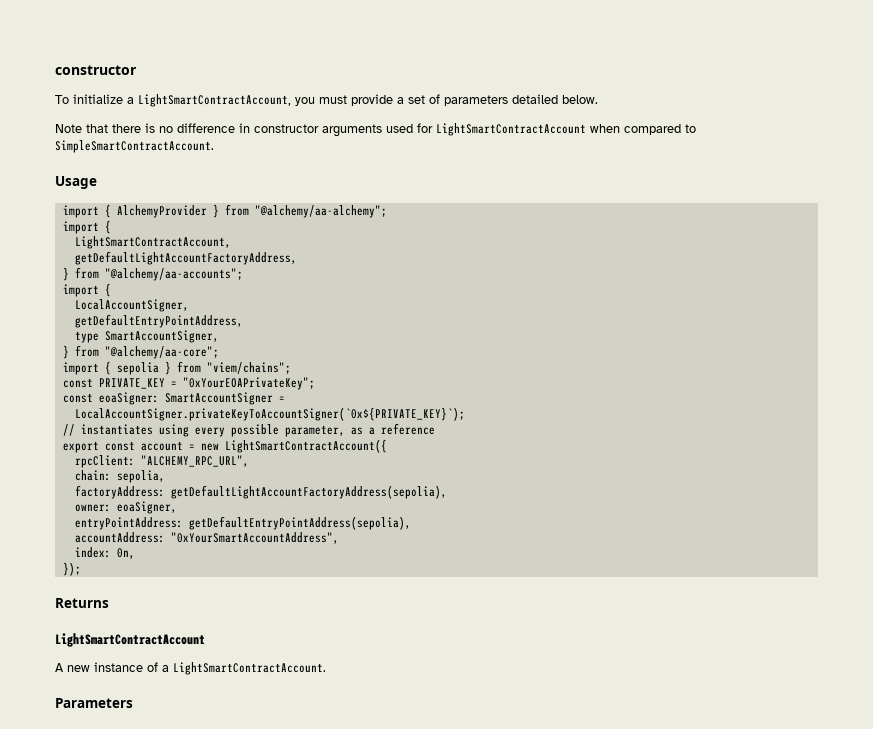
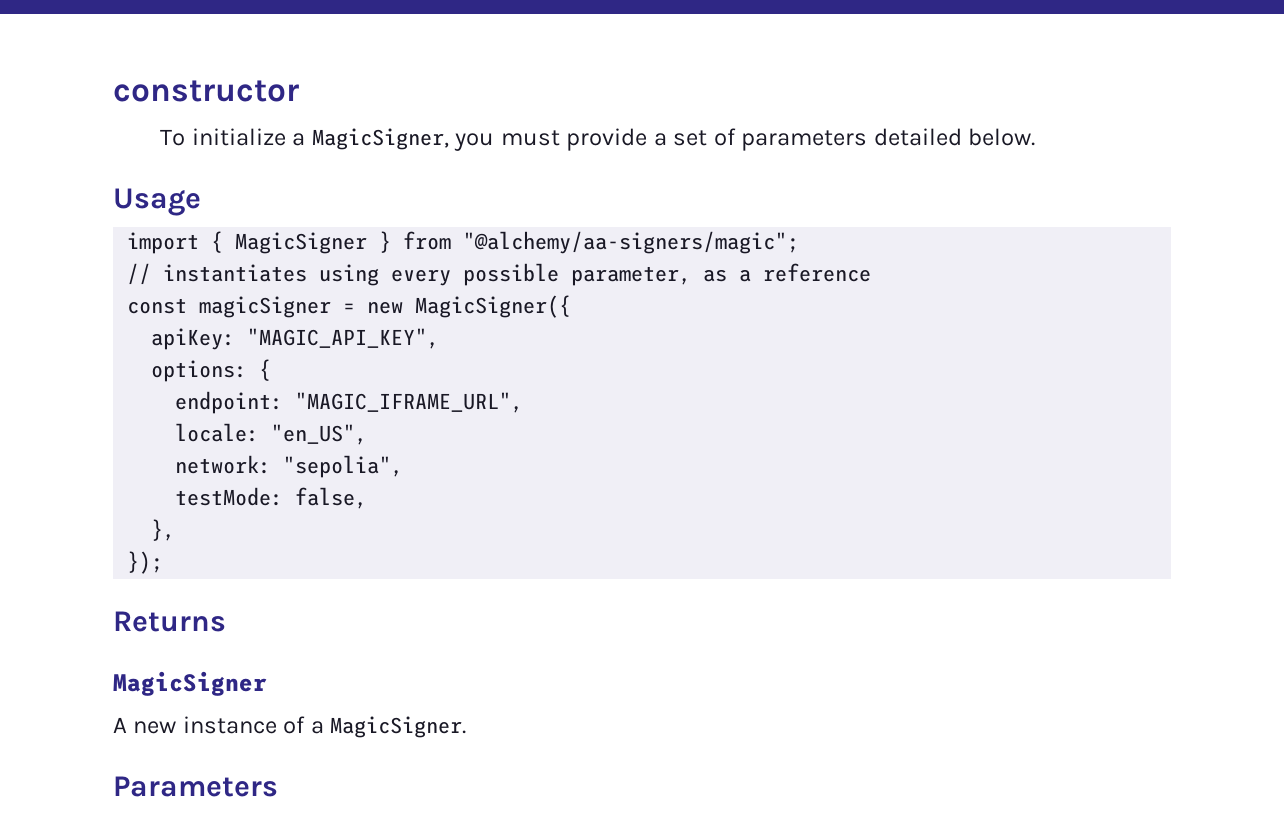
- To initialize a LightSmartContractAccount, you must provide a set of parameters detailed below.
+ To initialize a MagicSigner, you must provide a set of parameters detailed below.
- Note that there is no difference in constructor arguments used for LightSmartContractAccount when compared to SimpleSmartContractAccount.
- import { AlchemyProvider } from "@alchemy/aa-alchemy";
- import {
- LightSmartContractAccount,
- getDefaultLightAccountFactoryAddress,
- } from "@alchemy/aa-accounts";
- import {
- LocalAccountSigner,
- getDefaultEntryPointAddress,
- type SmartAccountSigner,
- } from "@alchemy/aa-core";
- import { sepolia } from "viem/chains";
- const PRIVATE_KEY = "0xYourEOAPrivateKey";
- const eoaSigner: SmartAccountSigner =
- LocalAccountSigner.privateKeyToAccountSigner(`0x${PRIVATE_KEY}`);
+ import { MagicSigner } from "@alchemy/aa-signers/magic";
- export const account = new LightSmartContractAccount({
- rpcClient: "ALCHEMY_RPC_URL",
- chain: sepolia,
- factoryAddress: getDefaultLightAccountFactoryAddress(sepolia),
- owner: eoaSigner,
- entryPointAddress: getDefaultEntryPointAddress(sepolia),
- accountAddress: "0xYourSmartAccountAddress",
- index: 0n,
+ const magicSigner = new MagicSigner({
+ apiKey: "MAGIC_API_KEY",
+ options: {
+ endpoint: "MAGIC_IFRAME_URL",
+ locale: "en_US",
+ network: "sepolia",
+ testMode: false,
+ },
  Returns
- LightSmartContractAccount
+ MagicSigner
- A new instance of a LightSmartContractAccount.
+ A new instance of a MagicSigner.

